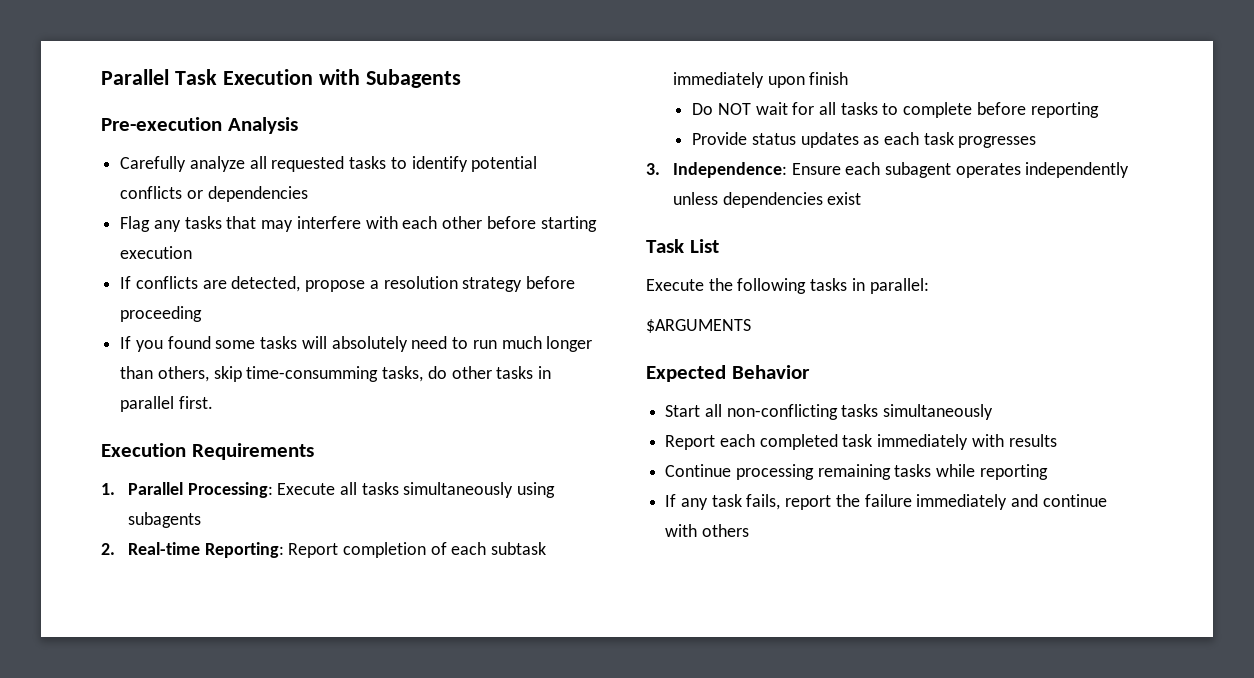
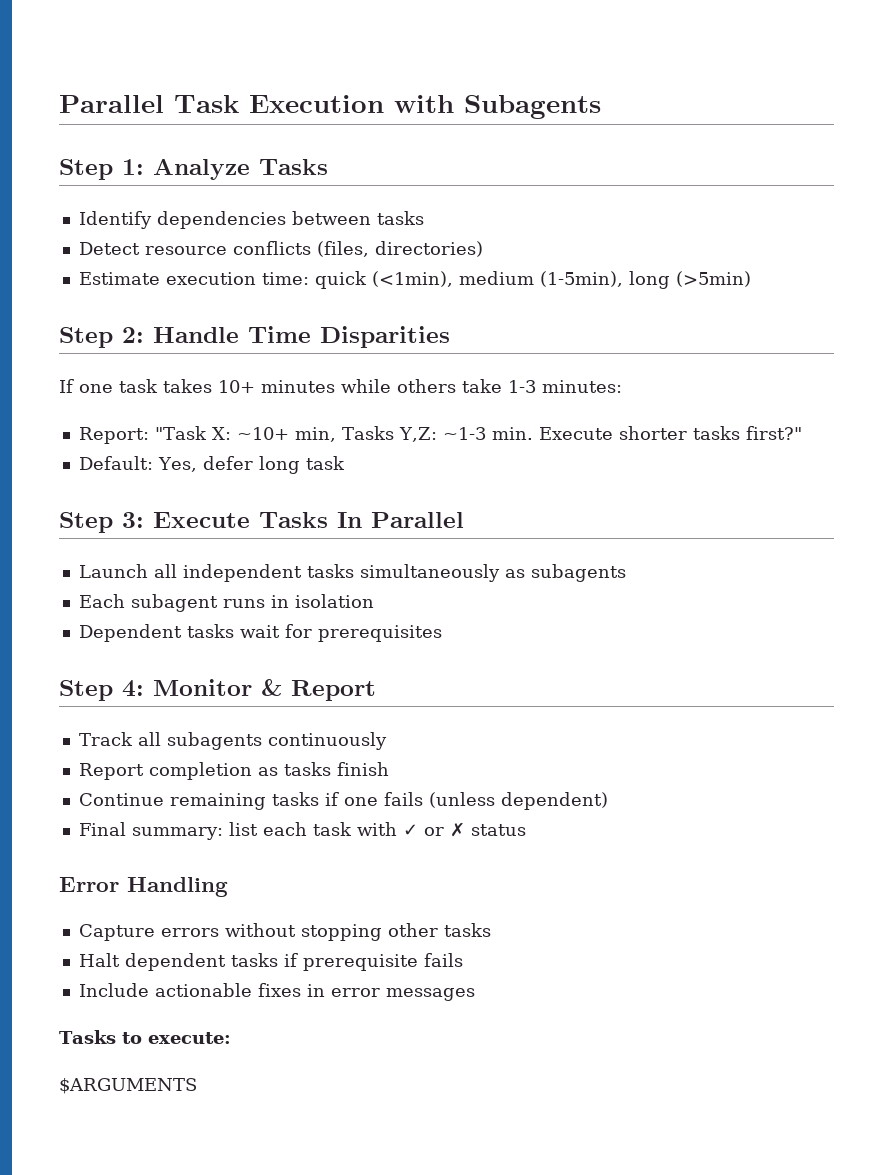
- Pre-execution Analysis
- Carefully analyze all requested tasks to identify potential conflicts or dependencies
- Flag any tasks that may interfere with each other before starting execution
- If conflicts are detected, propose a resolution strategy before proceeding
- If you found some tasks will absolutely need to run much longer than others, skip time-consumming tasks, do other tasks in parallel first.
- Execution Requirements
- 1. Parallel Processing: Execute all tasks simultaneously using subagents
- 2. Real-time Reporting: Report completion of each subtask immediately upon finish
- Do NOT wait for all tasks to complete before reporting
- Provide status updates as each task progresses
- 3. Independence: Ensure each subagent operates independently unless dependencies exist
- Task List
- Execute the following tasks in parallel:
+ Step 1: Analyze Tasks
+ Identify dependencies between tasks
+ Detect resource conflicts (files, directories)
+ Estimate execution time: quick (<1min), medium (1-5min), long (>5min)
+ Step 2: Handle Time Disparities
+ If one task takes 10+ minutes while others take 1-3 minutes:
+ Report: "Task X: ~10+ min, Tasks Y,Z: ~1-3 min. Execute shorter tasks first?"
+ Default: Yes, defer long task
+ Step 3: Execute Tasks In Parallel
+ Launch all independent tasks simultaneously as subagents
+ Each subagent runs in isolation
+ Dependent tasks wait for prerequisites
+ Step 4: Monitor & Report
+ Track all subagents continuously
+ Report completion as tasks finish
+ Continue remaining tasks if one fails (unless dependent)
+ Final summary: list each task with ✓ or ✗ status
+ Error Handling
+ Capture errors without stopping other tasks
+ Halt dependent tasks if prerequisite fails
+ Include actionable fixes in error messages
+ Tasks to execute:
  $ARGUMENTS
- Expected Behavior
- Start all non-conflicting tasks simultaneously
- Report each completed task immediately with results
- Continue processing remaining tasks while reporting
- If any task fails, report the failure immediately and continue with others

